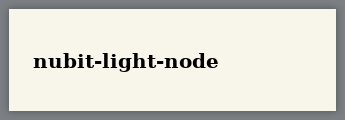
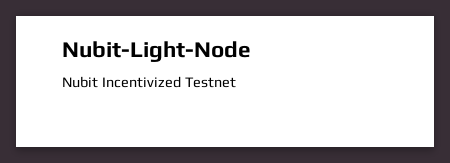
- nubit-light-node
+ Nubit-Light-Node
+ Nubit Incentivized Testnet

